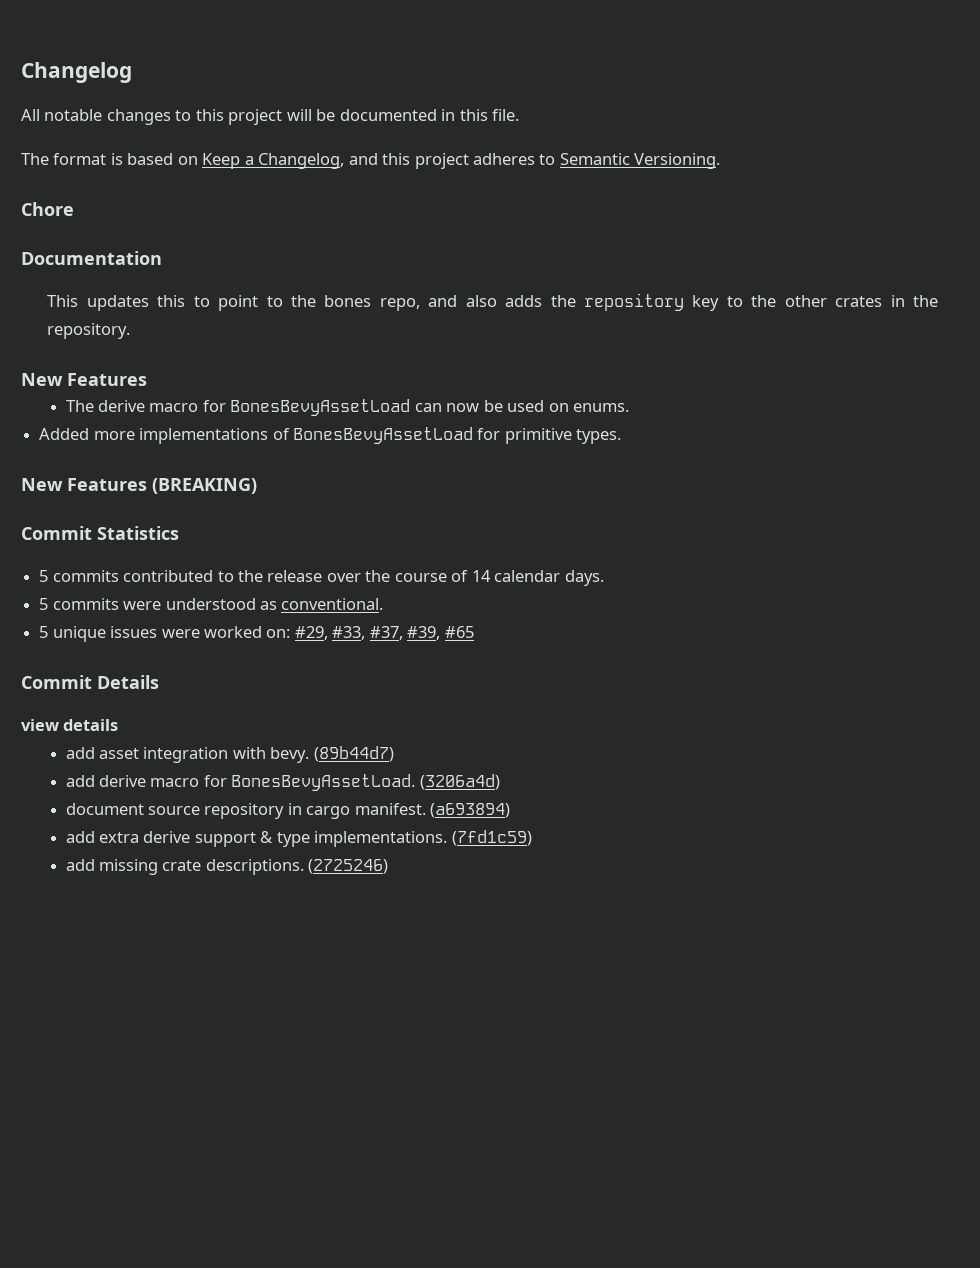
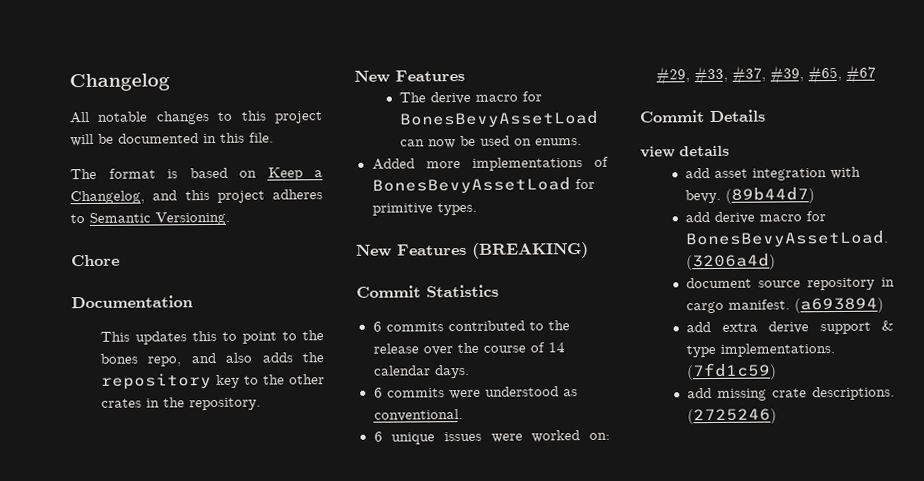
- 5 commits contributed to the release over the course of 14 calendar days.
+ 6 commits contributed to the release over the course of 14 calendar days.
- 5 commits were understood as conventional.
+ 6 commits were understood as conventional.
- 5 unique issues were worked on: #29, #33, #37, #39, #65
+ 6 unique issues were worked on: #29, #33, #37, #39, #65, #67

